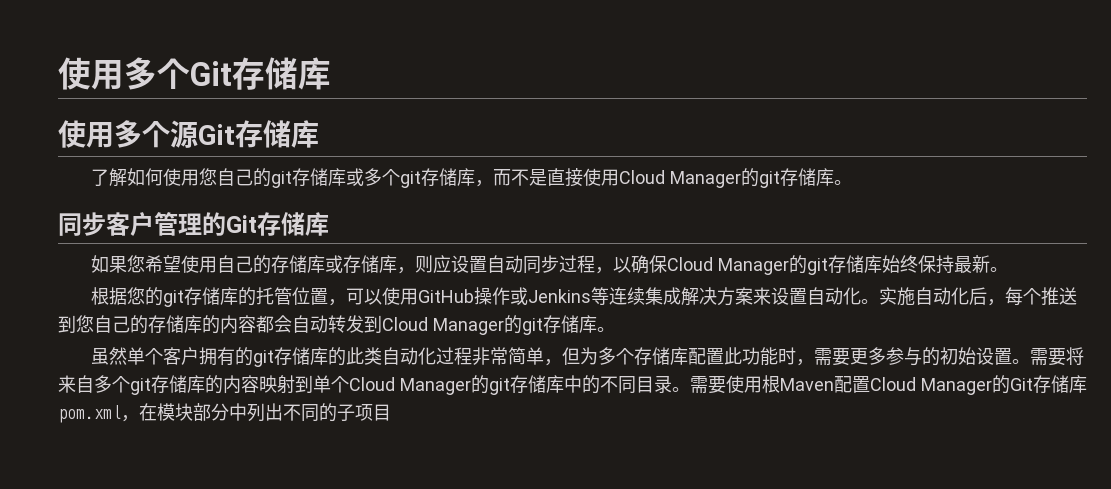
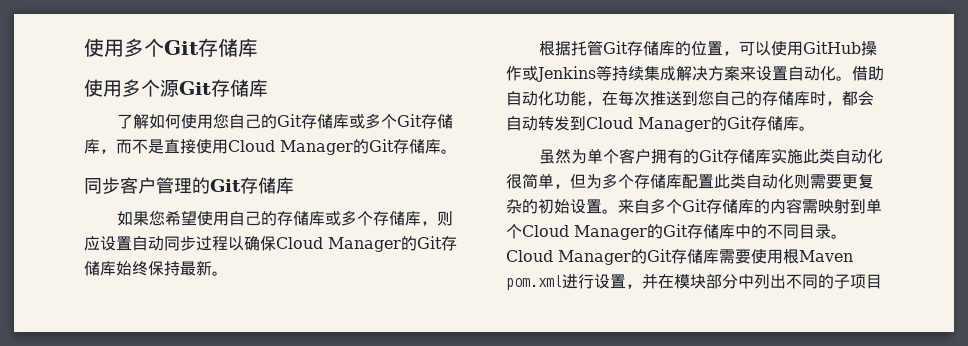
- 了解如何使用您自己的git存储库或多个git存储库，而不是直接使用Cloud Manager的git存储库。
+ 了解如何使用您自己的Git存储库或多个Git存储库，而不是直接使用Cloud Manager的Git存储库。
- 如果您希望使用自己的存储库或存储库，则应设置自动同步过程，以确保Cloud Manager的git存储库始终保持最新。
+ 如果您希望使用自己的存储库或多个存储库，则应设置自动同步过程以确保Cloud Manager的Git存储库始终保持最新。
- 根据您的git存储库的托管位置，可以使用GitHub操作或Jenkins等连续集成解决方案来设置自动化。
+ 根据托管Git存储库的位置，可以使用GitHub操作或Jenkins等持续集成解决方案来设置自动化。
- 实施自动化后，每个推送到您自己的存储库的内容都会自动转发到Cloud Manager的git存储库。
+ 借助自动化功能，在每次推送到您自己的存储库时，都会自动转发到Cloud Manager的Git存储库。
- 虽然单个客户拥有的git存储库的此类自动化过程非常简单，但为多个存储库配置此功能时，需要更多参与的初始设置。
+ 虽然为单个客户拥有的Git存储库实施此类自动化很简单，但为多个存储库配置此类自动化则需要更复杂的初始设置。
- 需要将来自多个git存储库的内容映射到单个Cloud Manager的git存储库中的不同目录。
+ 来自多个Git存储库的内容需映射到单个Cloud Manager的Git存储库中的不同目录。
- 需要使用根Maven配置Cloud Manager的Git存储库pom.xml，在模块部分中列出不同的子项目
+ Cloud Manager的Git存储库需要使用根Maven pom.xml进行设置，并在模块部分中列出不同的子项目

